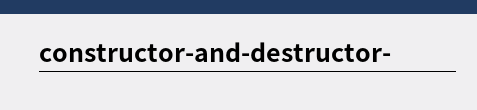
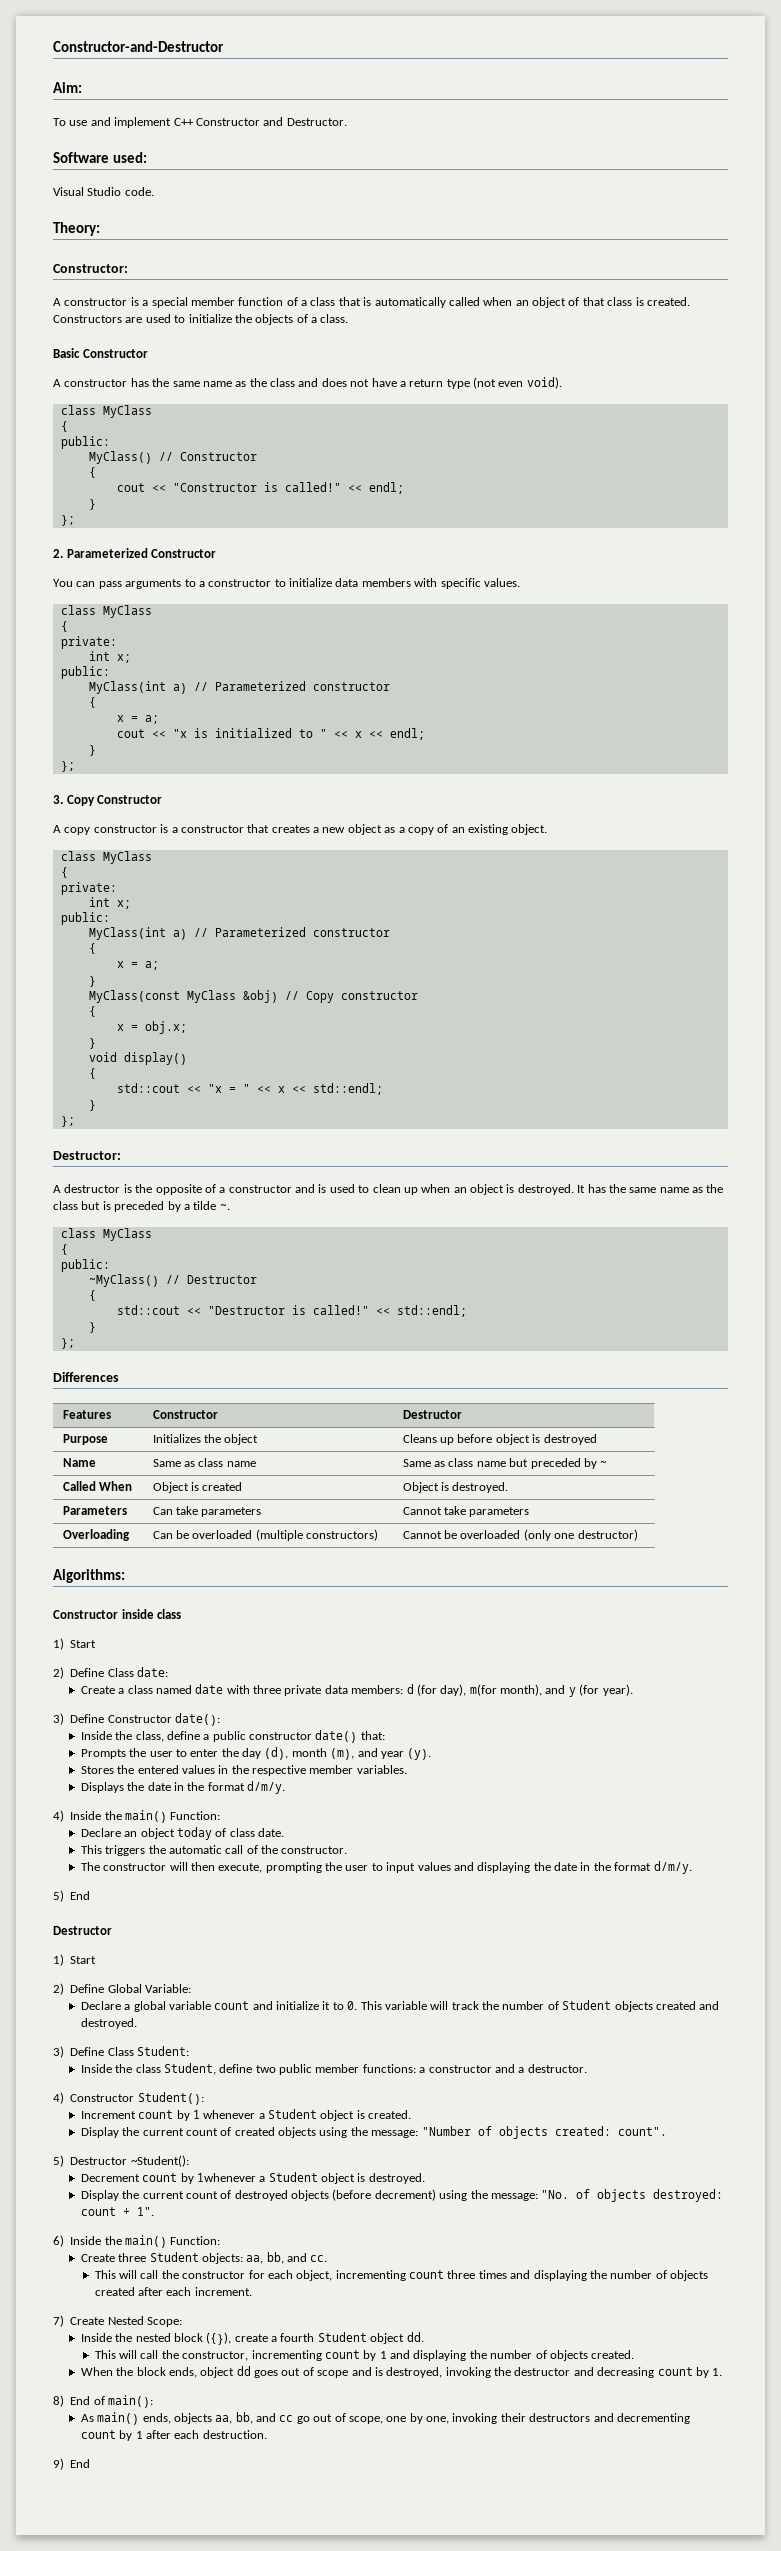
- constructor-and-destructor-
+ Constructor-and-Destructor
+ Aim:
+ To use and implement C++ Constructor and Destructor.
+ Software used:
+ Visual Studio code.
+ Theory:
+ Constructor:
+ A constructor is a special member function of a class that is automatically called when an object of that class is created. Constructors are used to initialize the objects of a class.
+ Basic Constructor
+ A constructor has the same name as the class and does not have a return type (not even void).
+ class MyClass
+ {
+ public:
+ MyClass() // Constructor
+ {
+ cout << "Constructor is called!" << endl;
+ }
+ };
+ 2. Parameterized Constructor
+ You can pass arguments to a constructor to initialize data members with specific values.
+ class MyClass
+ {
+ private:
+ int x;
+ public:
+ MyClass(int a) // Parameterized constructor
+ {
+ x = a;
+ cout << "x is initialized to " << x << endl;
+ }
+ };
+ 3. Copy Constructor
+ A copy constructor is a constructor that creates a new object as a copy of an existing object.
+ class MyClass
+ {
+ private:
+ int x;
+ public:
+ MyClass(int a) // Parameterized constructor
+ {
+ x = a;
+ }
+ MyClass(const MyClass &obj) // Copy constructor
+ {
+ x = obj.x;
+ }
+ void display()
+ {
+ std::cout << "x = " << x << std::endl;
+ }
+ };
+ Destructor:
+ A destructor is the opposite of a constructor and is used to clean up when an object is destroyed. It has the same name as the class but is preceded by a tilde ~.
+ class MyClass
+ {
+ public:
+ ~MyClass() // Destructor
+ {
+ std::cout << "Destructor is called!" << std::endl;
+ }
+ };
+ Differences
+ Features | Constructor | Destructor
+ Purpose | Initializes the object | Cleans up before object is destroyed
+ Name | Same as class name | Same as class name but preceded by ~
+ Called When | Object is created | Object is destroyed.
+ Parameters | Can take parameters | Cannot take parameters
+ Overloading | Can be overloaded (multiple constructors) | Cannot be overloaded (only one destructor)
+ Algorithms:
+ Constructor inside class
+ 1) Start
+ 2) Define Class date:
+ Create a class named date with three private data members: d (for day), m(for month), and y (for year).
+ 3) Define Constructor date():
+ Inside the class, define a public constructor date() that:
+ Prompts the user to enter the day (d), month (m), and year (y).
+ Stores the entered values in the respective member variables.
+ Displays the date in the format d/m/y.
+ 4) Inside the main() Function:
+ Declare an object today of class date.
+ This triggers the automatic call of the constructor.
+ The constructor will then execute, prompting the user to input values and displaying the date in the format d/m/y.
+ 5) End
+ Destructor
+ 1) Start
+ 2) Define Global Variable:
+ Declare a global variable count and initialize it to 0. This variable will track the number of Student objects created and destroyed.
+ 3) Define Class Student:
+ Inside the class Student, define two public member functions: a constructor and a destructor.
+ 4) Constructor Student():
+ Increment count by 1 whenever a Student object is created.
+ Display the current count of created objects using the message: "Number of objects created: count".
+ 5) Destructor ~Student():
+ Decrement count by 1whenever a Student object is destroyed.
+ Display the current count of destroyed objects (before decrement) using the message: "No. of objects destroyed: count + 1".
+ 6) Inside the main() Function:
+ Create three Student objects: aa, bb, and cc.
+ This will call the constructor for each object, incrementing count three times and displaying the number of objects created after each increment.
+ 7) Create Nested Scope:
+ Inside the nested block ({}), create a fourth Student object dd.
+ This will call the constructor, incrementing count by 1 and displaying the number of objects created.
+ When the block ends, object dd goes out of scope and is destroyed, invoking the destructor and decreasing count by 1.
+ 8) End of main():
+ As main() ends, objects aa, bb, and cc go out of scope, one by one, invoking their destructors and decrementing count by 1 after each destruction.
+ 9) End

